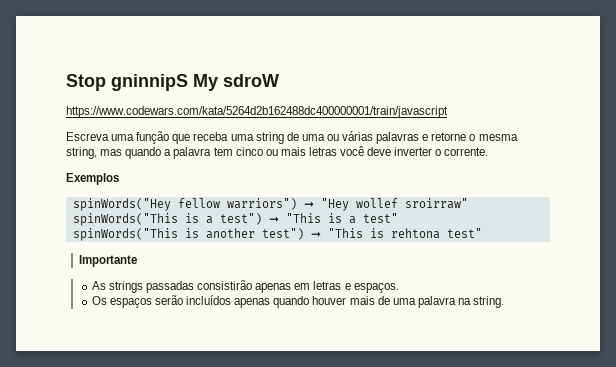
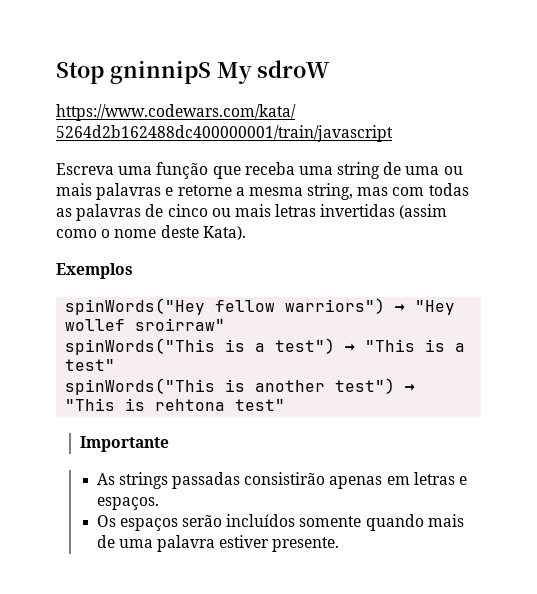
- Escreva uma função que receba uma string de uma ou várias palavras e retorne o mesma string, mas quando a palavra tem cinco ou mais letras você deve inverter o corrente.
+ Escreva uma função que receba uma string de uma ou mais palavras e retorne a mesma string, mas com todas as palavras de cinco ou mais letras invertidas (assim como o nome deste Kata).
- Os espaços serão incluídos apenas quando houver mais de uma palavra na string.
+ Os espaços serão incluídos somente quando mais de uma palavra estiver presente.

